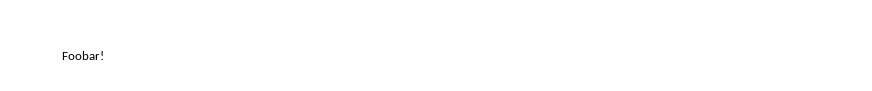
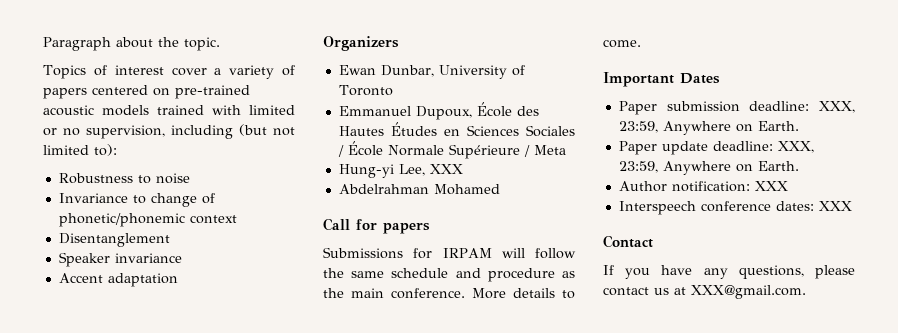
- Foobar!
+ Paragraph about the topic.
+ Topics of interest cover a variety of papers centered on pre-trained acoustic models trained with limited or no supervision, including (but not limited to):
+ Robustness to noise
+ Invariance to change of phonetic/phonemic context
+ Disentanglement
+ Speaker invariance
+ Accent adaptation
+ Organizers
+ Ewan Dunbar, University of Toronto
+ Emmanuel Dupoux, École des Hautes Études en Sciences Sociales / École Normale Supérieure / Meta
+ Hung-yi Lee, XXX
+ Abdelrahman Mohamed
+ Call for papers
+ Submissions for IRPAM will follow the same schedule and procedure as the main conference. More details to come.
+ Important Dates
+ Paper submission deadline: XXX, 23:59, Anywhere on Earth.
+ Paper update deadline: XXX, 23:59, Anywhere on Earth.
+ Author notification: XXX
+ Interspeech conference dates: XXX
+ Contact
+ If you have any questions, please contact us at XXX@gmail.com.

